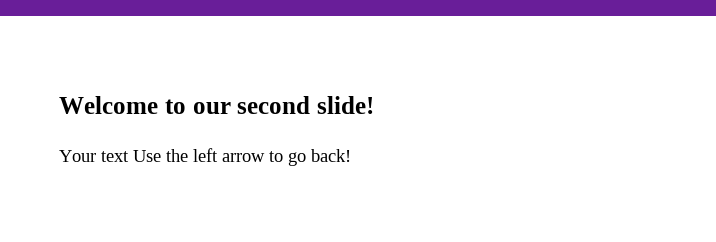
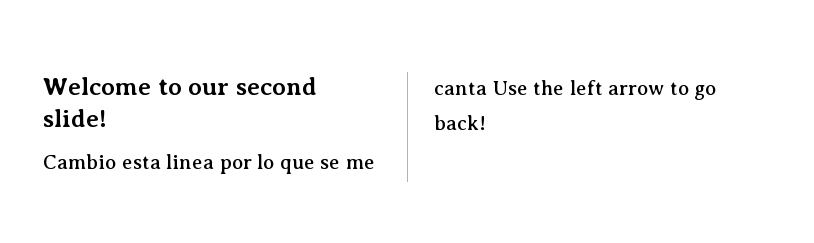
- Your text Use the left arrow to go back!
+ Cambio esta linea por lo que se me canta Use the left arrow to go back!

